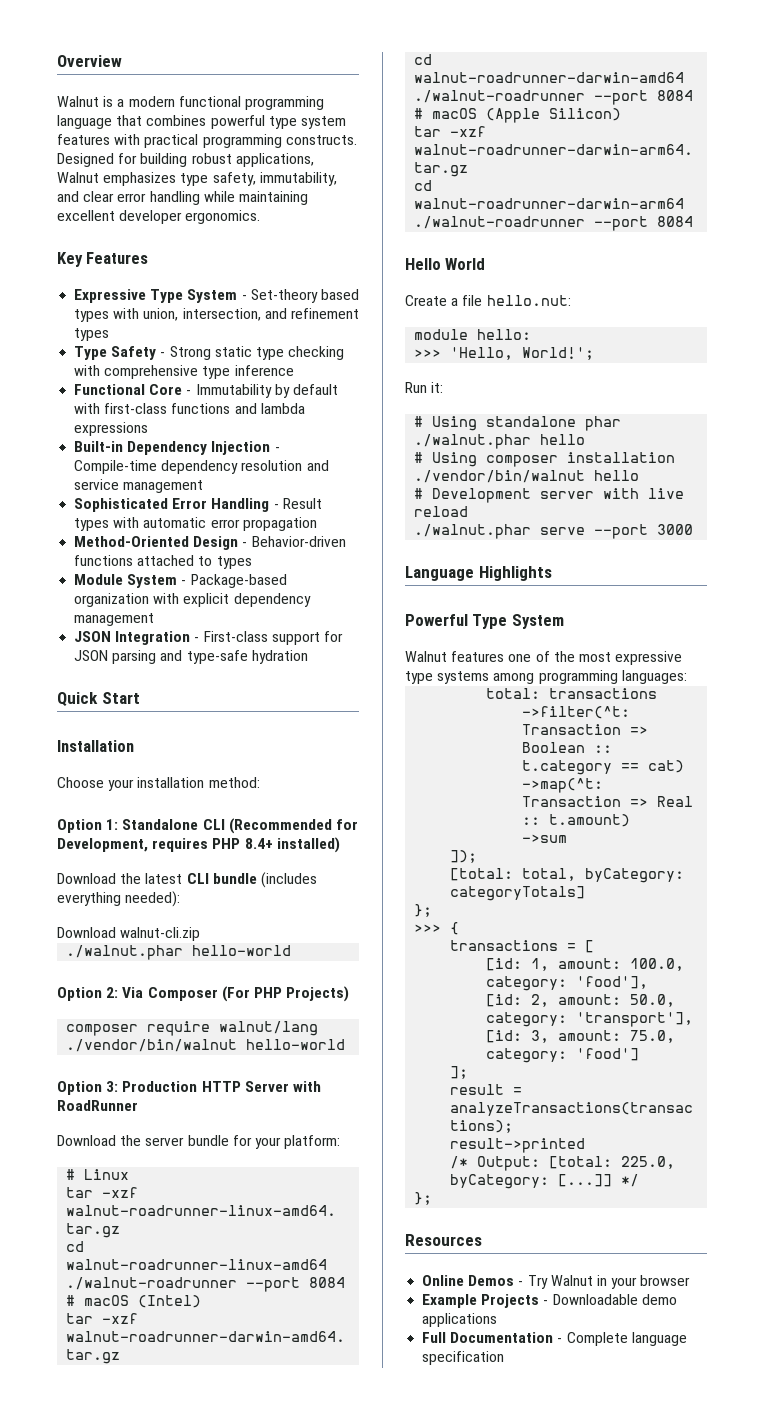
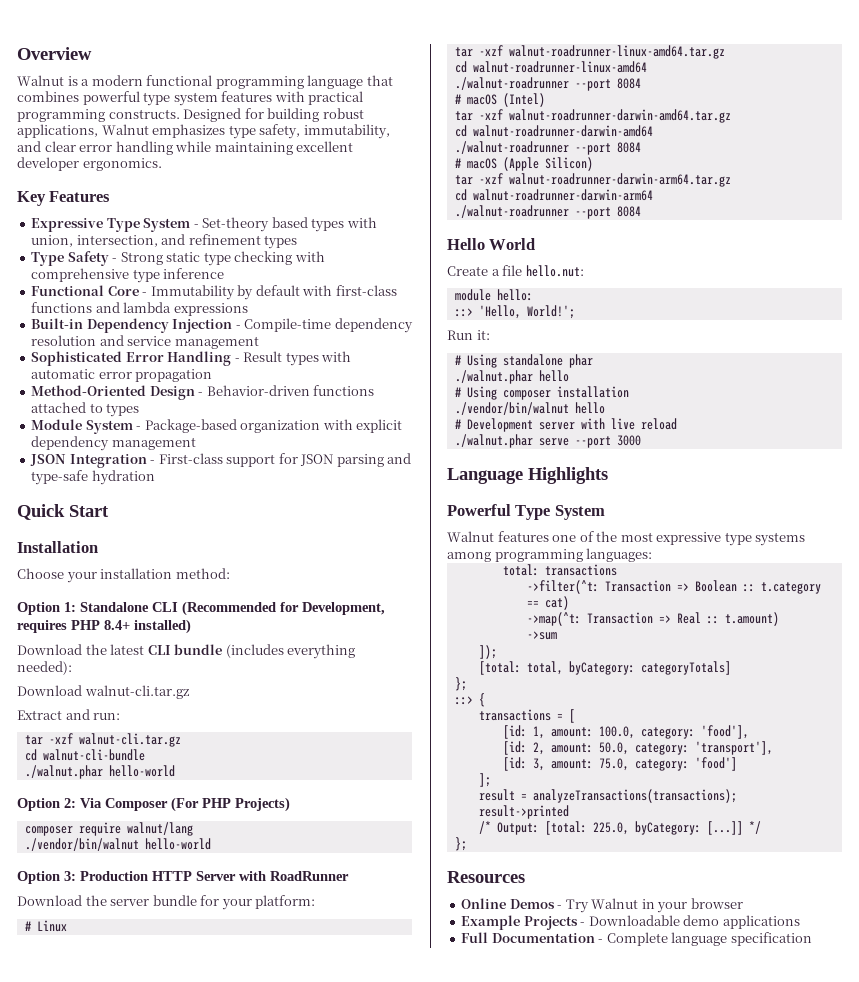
- Download walnut-cli.zip
+ Download walnut-cli.tar.gz
+ Extract and run:
+ tar -xzf walnut-cli.tar.gz
+ cd walnut-cli-bundle
- >>> 'Hello, World!';
+ ::> 'Hello, World!';
- >>> {
+ ::> {

